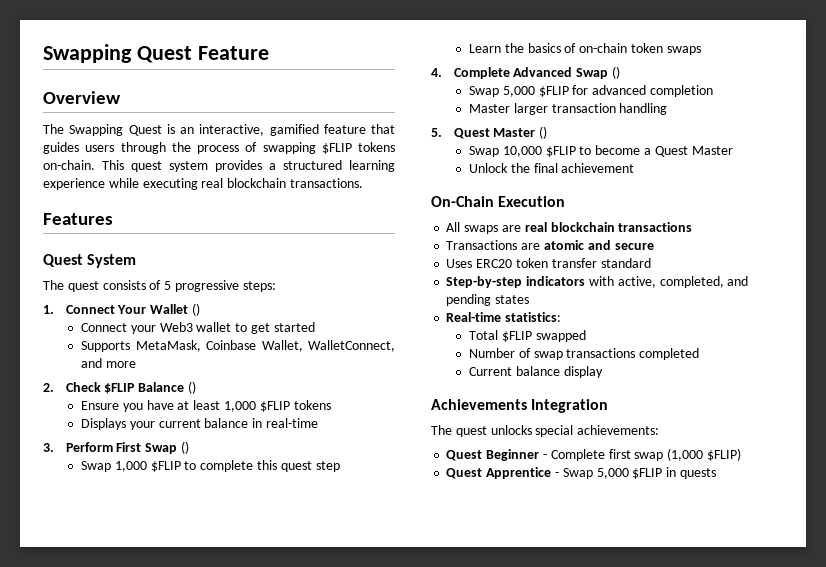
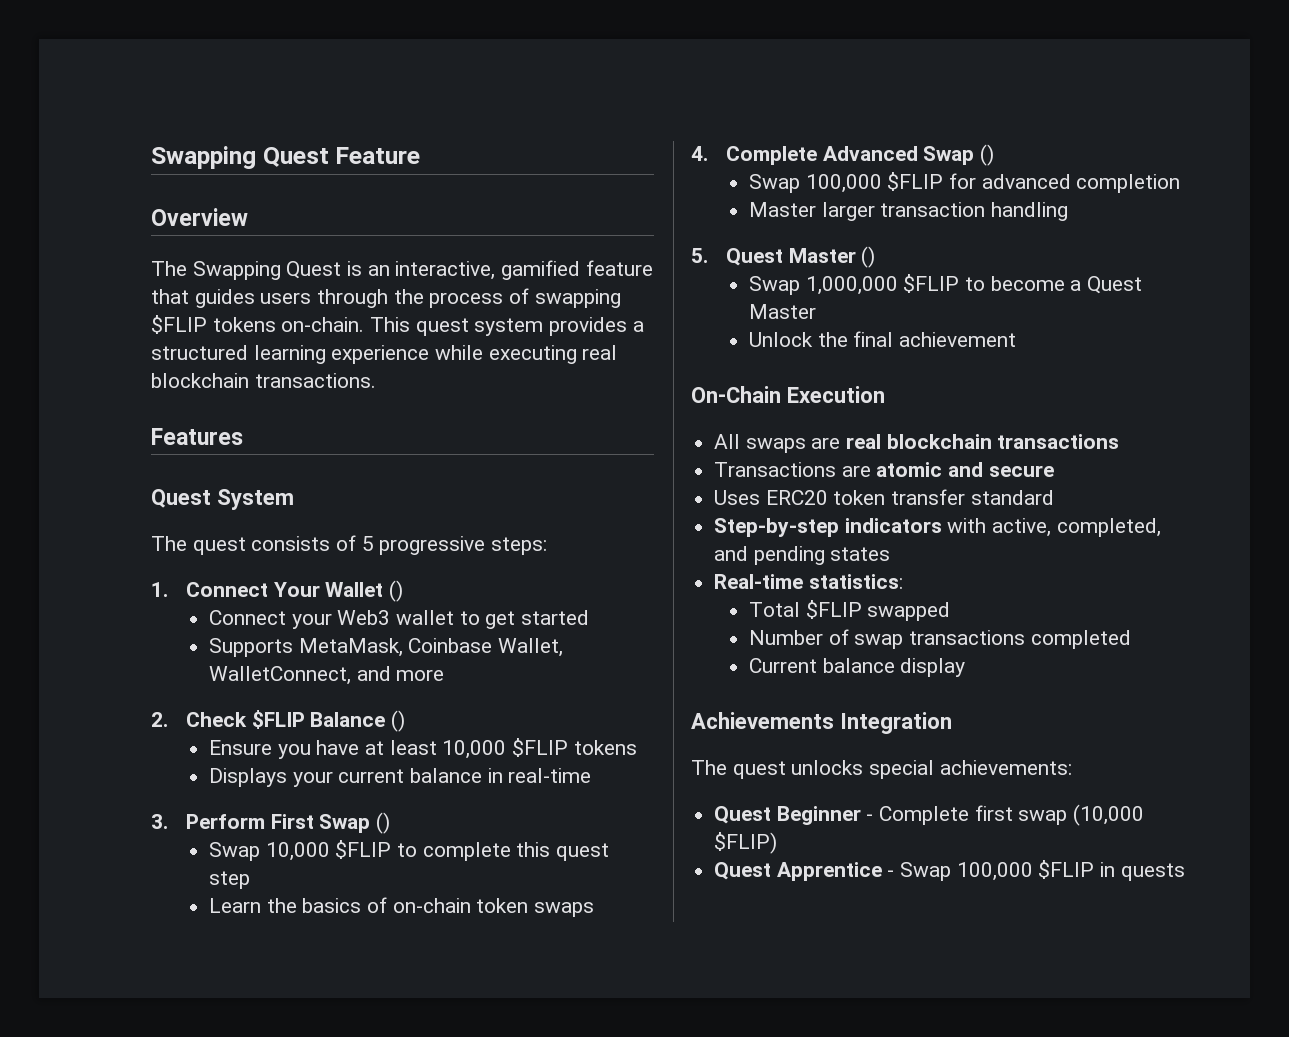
- Ensure you have at least 1,000 $FLIP tokens
+ Ensure you have at least 10,000 $FLIP tokens
- Swap 1,000 $FLIP to complete this quest step
+ Swap 10,000 $FLIP to complete this quest step
- Swap 5,000 $FLIP for advanced completion
+ Swap 100,000 $FLIP for advanced completion
- Swap 10,000 $FLIP to become a Quest Master
+ Swap 1,000,000 $FLIP to become a Quest Master
- Quest Beginner - Complete first swap (1,000 $FLIP)
+ Quest Beginner - Complete first swap (10,000 $FLIP)
- Quest Apprentice - Swap 5,000 $FLIP in quests
+ Quest Apprentice - Swap 100,000 $FLIP in quests

